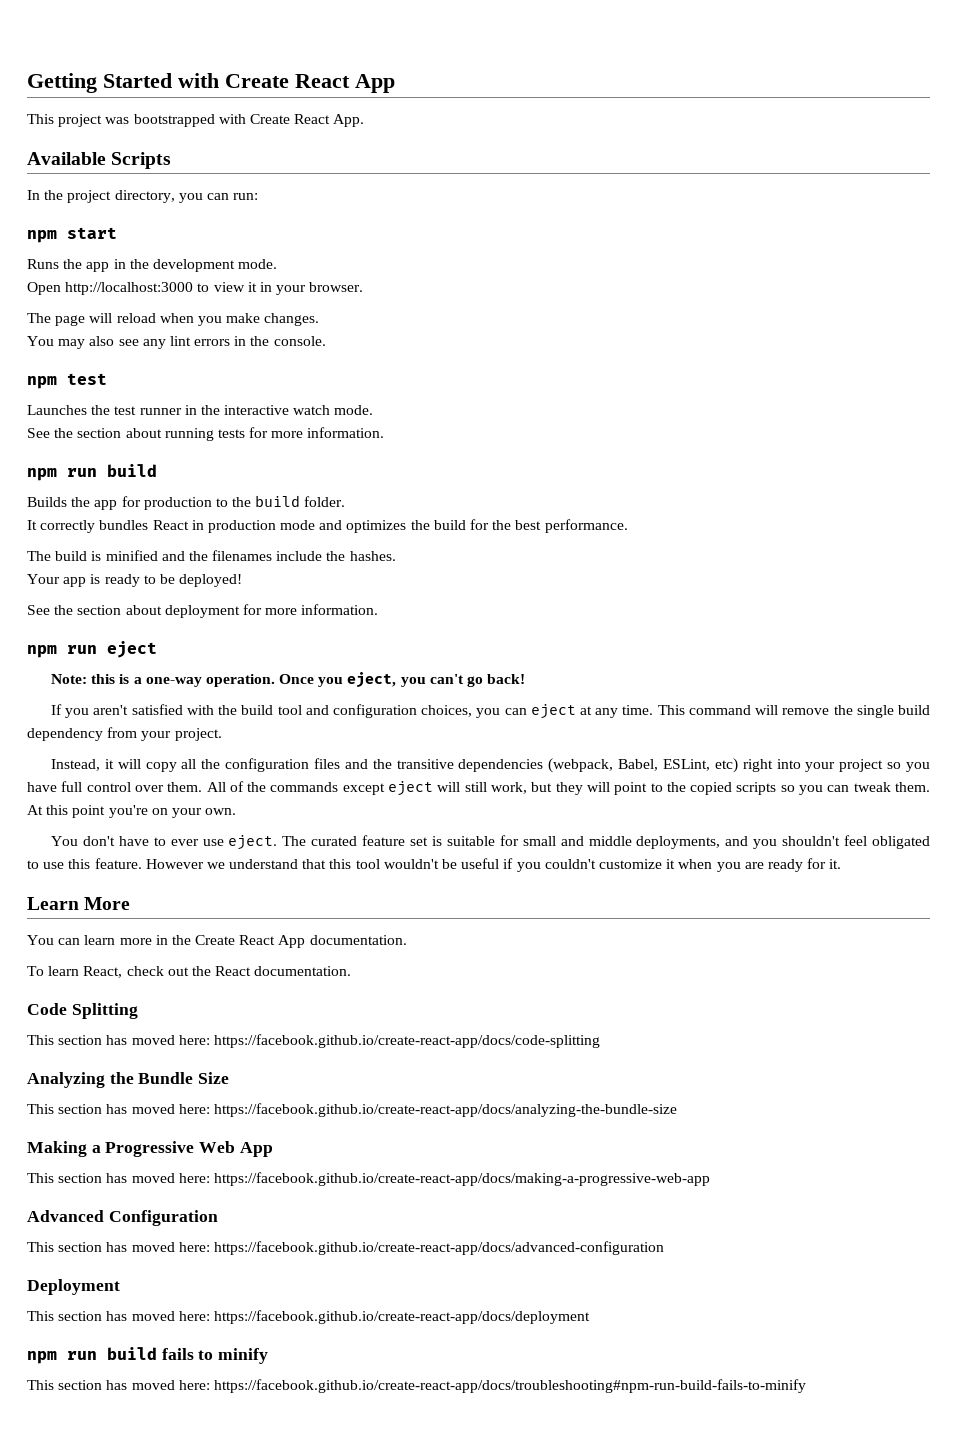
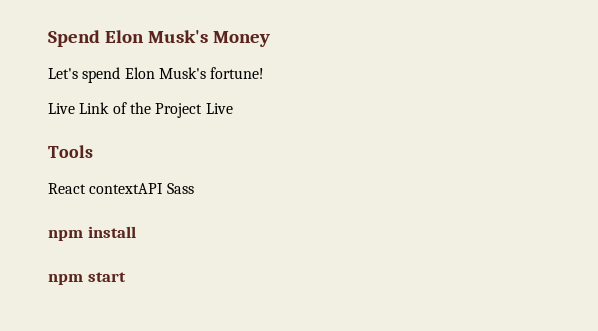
- Getting Started with Create React App
- This project was bootstrapped with Create React App.
- Available Scripts
- In the project directory, you can run:
+ Spend Elon Musk's Money
+ Let's spend Elon Musk's fortune!
+ Live Link of the Project Live
+ Tools
+ React contextAPI Sass
+ npm install
  npm start
- Runs the app in the development mode.
- Open http://localhost:3000 to view it in your browser.
- The page will reload when you make changes.
- You may also see any lint errors in the console.
- npm test
- Launches the test runner in the interactive watch mode.
- See the section about running tests for more information.
- npm run build
- Builds the app for production to the build folder.
- It correctly bundles React in production mode and optimizes the build for the best performance.
- The build is minified and the filenames include the hashes.
- Your app is ready to be deployed!
- See the section about deployment for more information.
- npm run eject
- Note: this is a one-way operation. Once you eject, you can't go back!
- If you aren't satisfied with the build tool and configuration choices, you can eject at any time. This command will remove the single build dependency from your project.
- Instead, it will copy all the configuration files and the transitive dependencies (webpack, Babel, ESLint, etc) right into your project so you have full control over them. All of the commands except eject will still work, but they will point to the copied scripts so you can tweak them. At this point you're on your own.
- You don't have to ever use eject. The curated feature set is suitable for small and middle deployments, and you shouldn't feel obligated to use this feature. However we understand that this tool wouldn't be useful if you couldn't customize it when you are ready for it.
- Learn More
- You can learn more in the Create React App documentation.
- To learn React, check out the React documentation.
- Code Splitting
- This section has moved here: https://facebook.github.io/create-react-app/docs/code-splitting
- Analyzing the Bundle Size
- This section has moved here: https://facebook.github.io/create-react-app/docs/analyzing-the-bundle-size
- Making a Progressive Web App
- This section has moved here: https://facebook.github.io/create-react-app/docs/making-a-progressive-web-app
- Advanced Configuration
- This section has moved here: https://facebook.github.io/create-react-app/docs/advanced-configuration
- Deployment
- This section has moved here: https://facebook.github.io/create-react-app/docs/deployment
- npm run build fails to minify
- This section has moved here: https://facebook.github.io/create-react-app/docs/troubleshooting#npm-run-build-fails-to-minify

